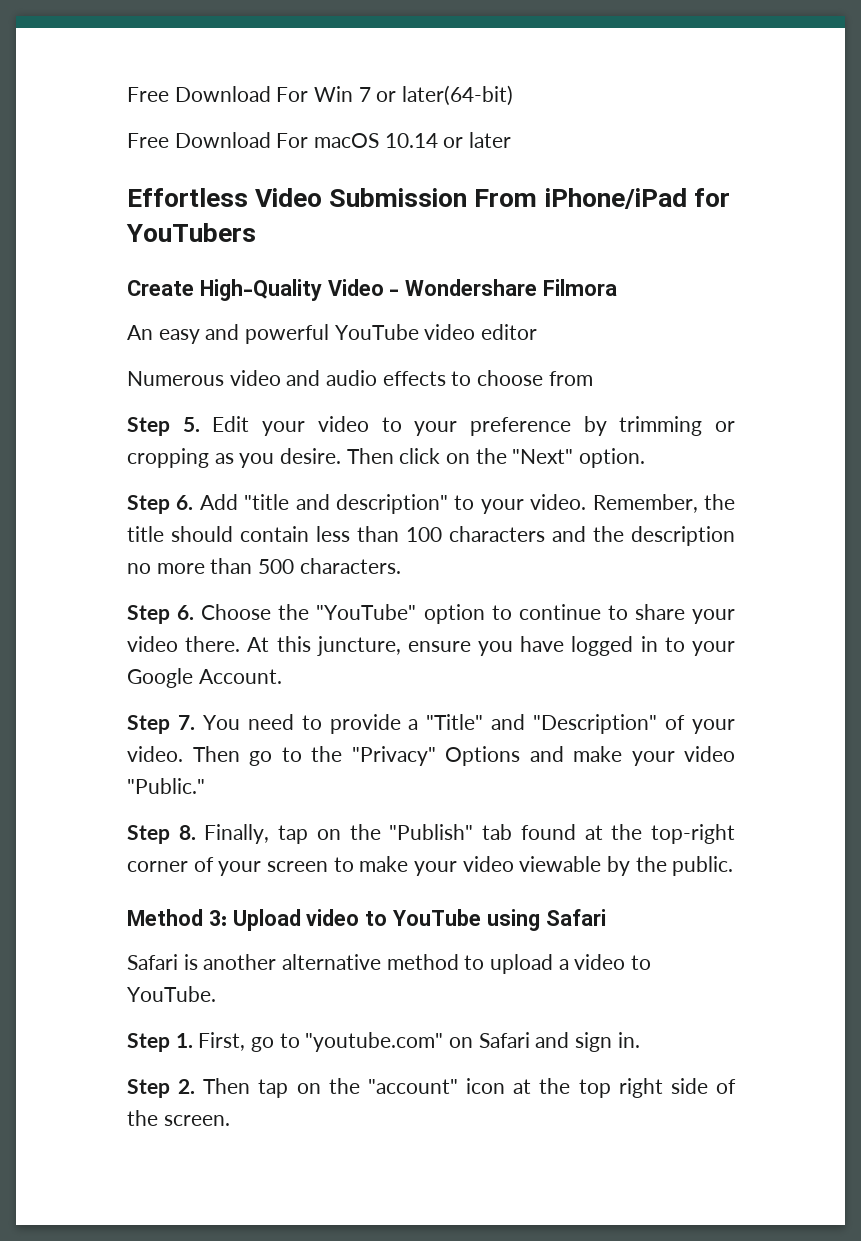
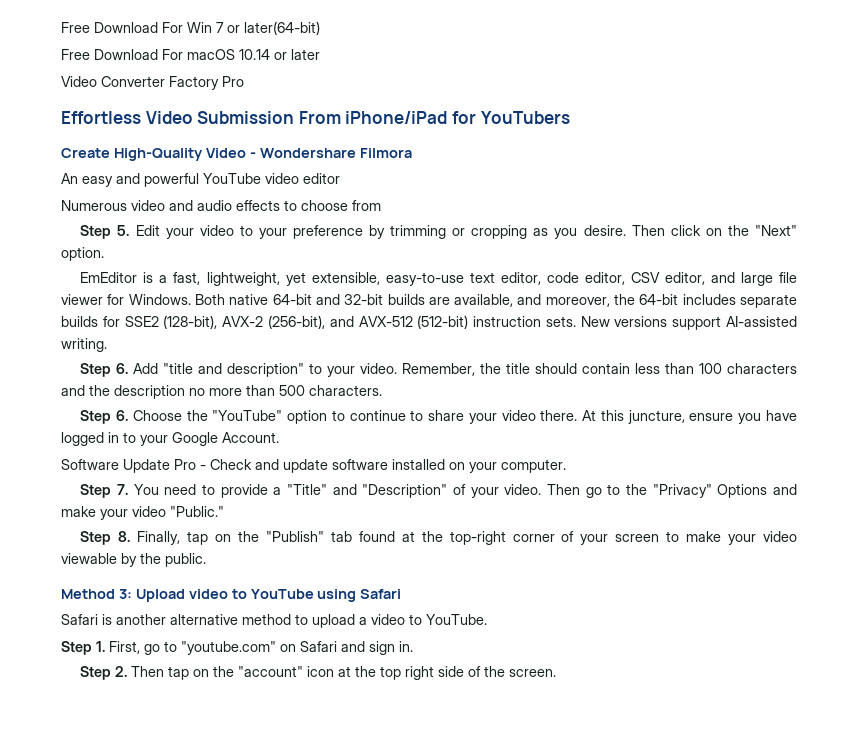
+ Video Converter Factory Pro
+ EmEditor is a fast, lightweight, yet extensible, easy-to-use text editor, code editor, CSV editor, and large file viewer for Windows. Both native 64-bit and 32-bit builds are available, and moreover, the 64-bit includes separate builds for SSE2 (128-bit), AVX-2 (256-bit), and AVX-512 (512-bit) instruction sets. New versions support AI-assisted writing.
+ Software Update Pro - Check and update software installed on your computer.

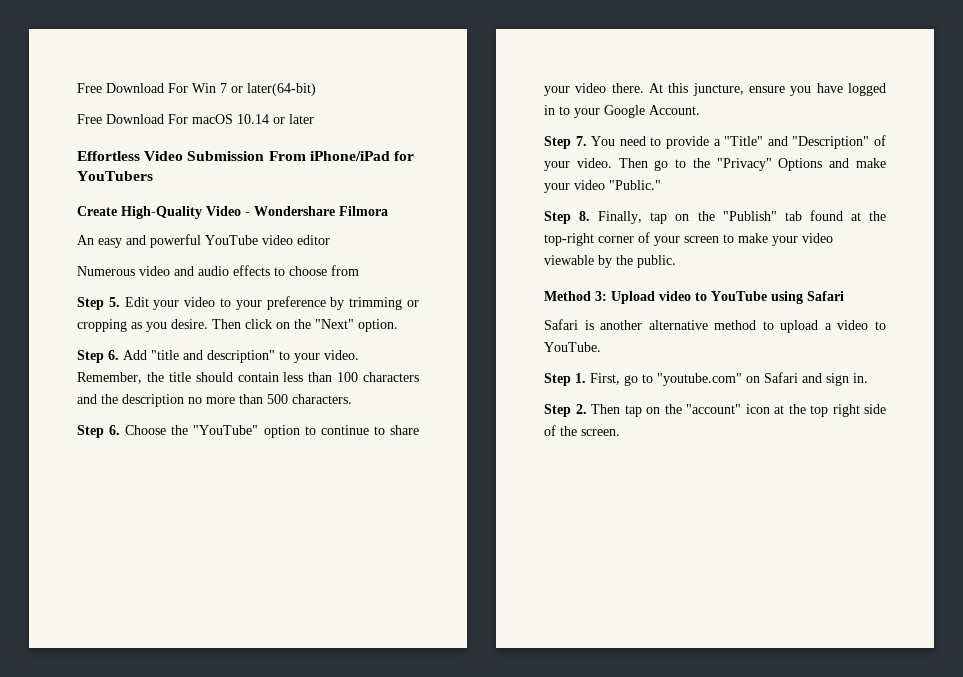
- Video Converter Factory Pro
- EmEditor is a fast, lightweight, yet extensible, easy-to-use text editor, code editor, CSV editor, and large file viewer for Windows. Both native 64-bit and 32-bit builds are available, and moreover, the 64-bit includes separate builds for SSE2 (128-bit), AVX-2 (256-bit), and AVX-512 (512-bit) instruction sets. New versions support AI-assisted writing.
- Software Update Pro - Check and update software installed on your computer.

